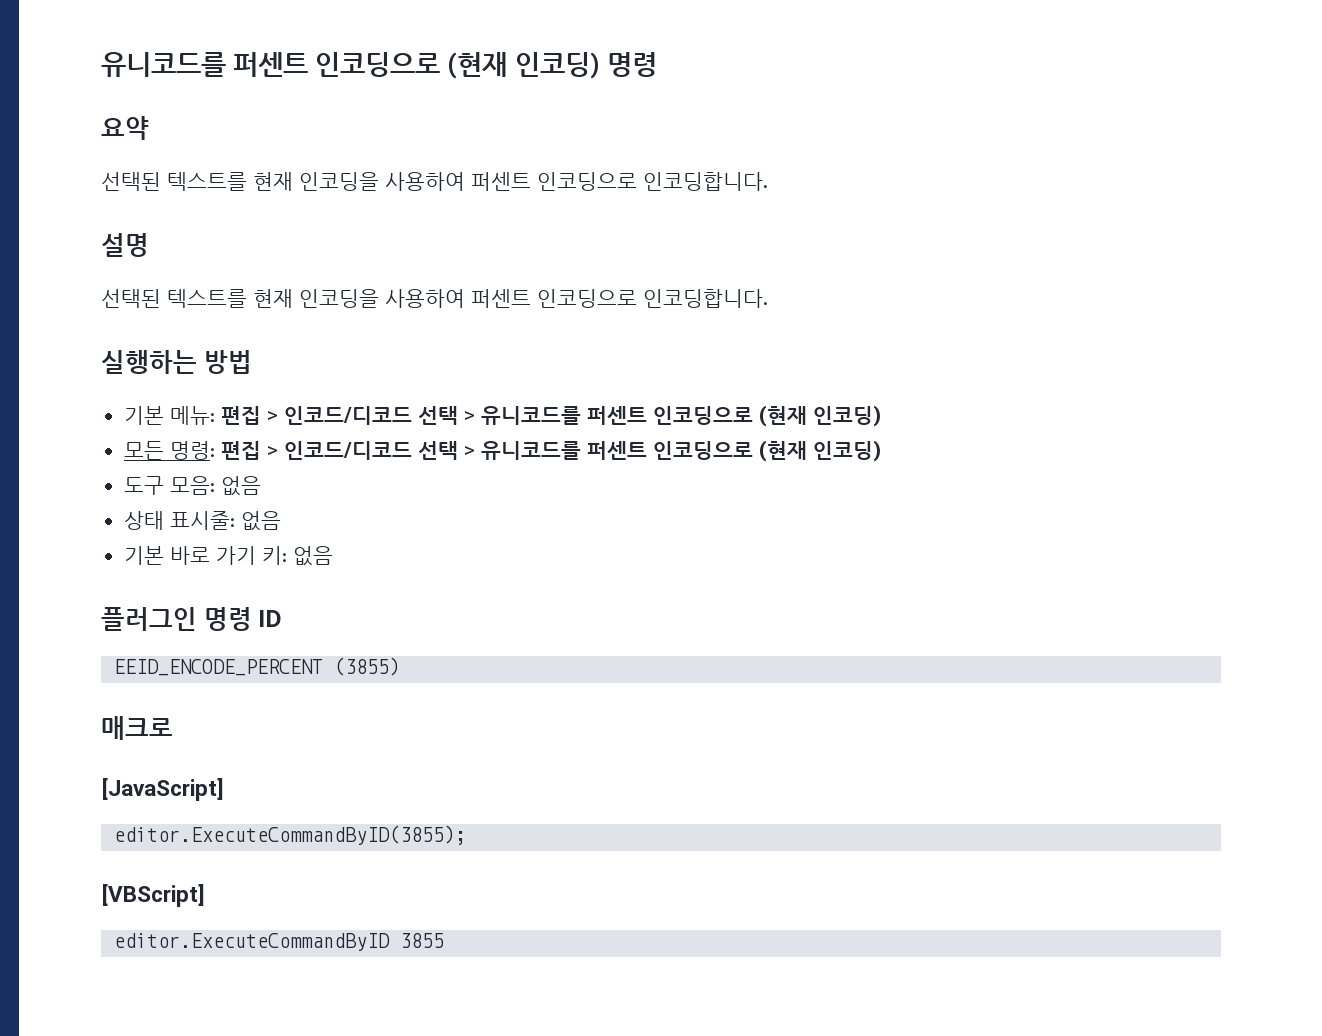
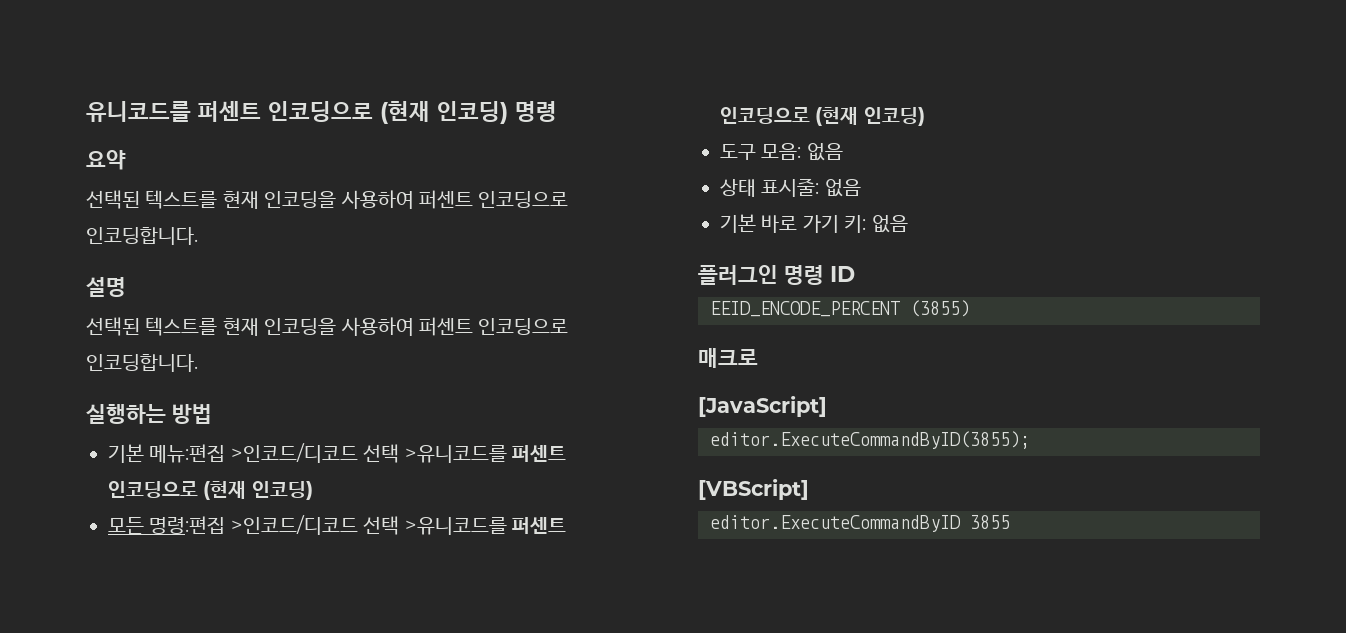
- 기본 메뉴: 편집 > 인코드/디코드 선택 > 유니코드를 퍼센트 인코딩으로 (현재 인코딩)
+ 기본 메뉴:편집 >인코드/디코드 선택 >유니코드를 퍼센트 인코딩으로 (현재 인코딩)
- 모든 명령: 편집 > 인코드/디코드 선택 > 유니코드를 퍼센트 인코딩으로 (현재 인코딩)
+ 모든 명령:편집 >인코드/디코드 선택 >유니코드를 퍼센트 인코딩으로 (현재 인코딩)

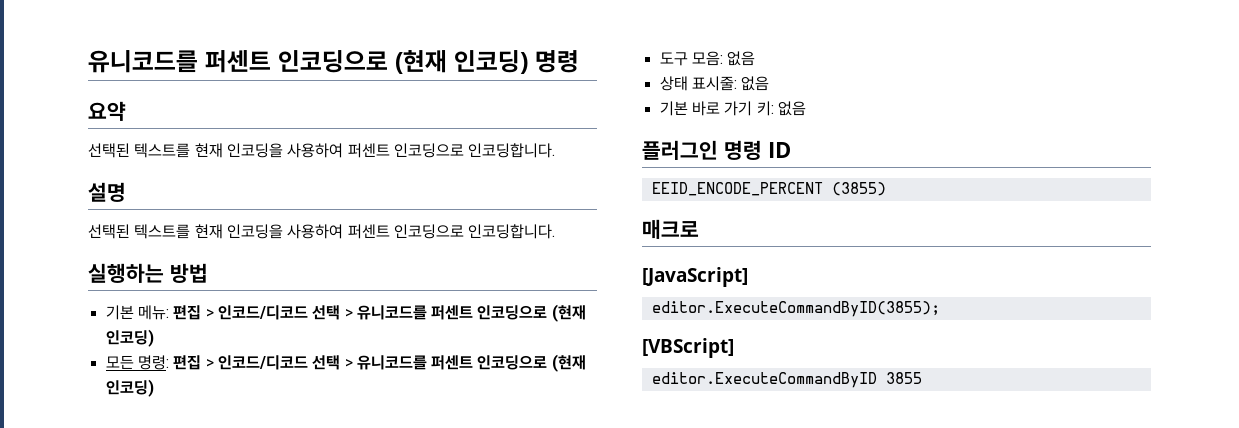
- 기본 메뉴:편집 >인코드/디코드 선택 >유니코드를 퍼센트 인코딩으로 (현재 인코딩)
+ 기본 메뉴: 편집 > 인코드/디코드 선택 > 유니코드를 퍼센트 인코딩으로 (현재 인코딩)
- 모든 명령:편집 >인코드/디코드 선택 >유니코드를 퍼센트 인코딩으로 (현재 인코딩)
+ 모든 명령: 편집 > 인코드/디코드 선택 > 유니코드를 퍼센트 인코딩으로 (현재 인코딩)

